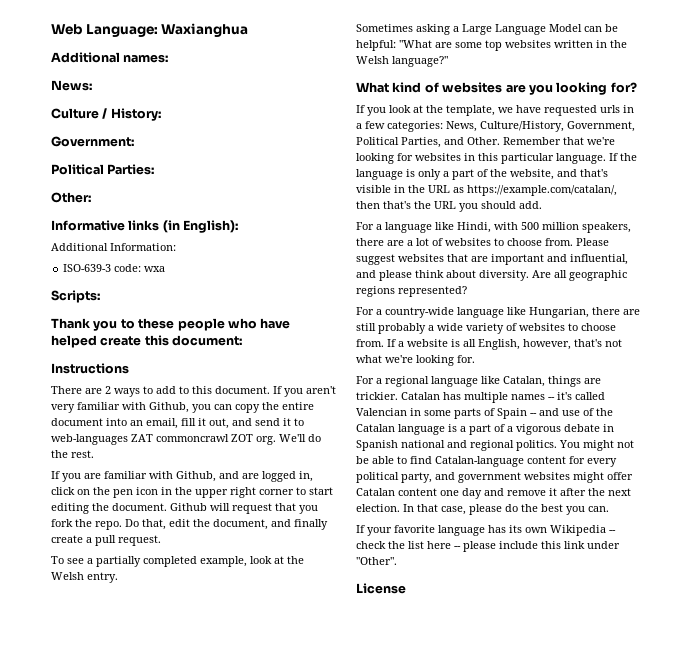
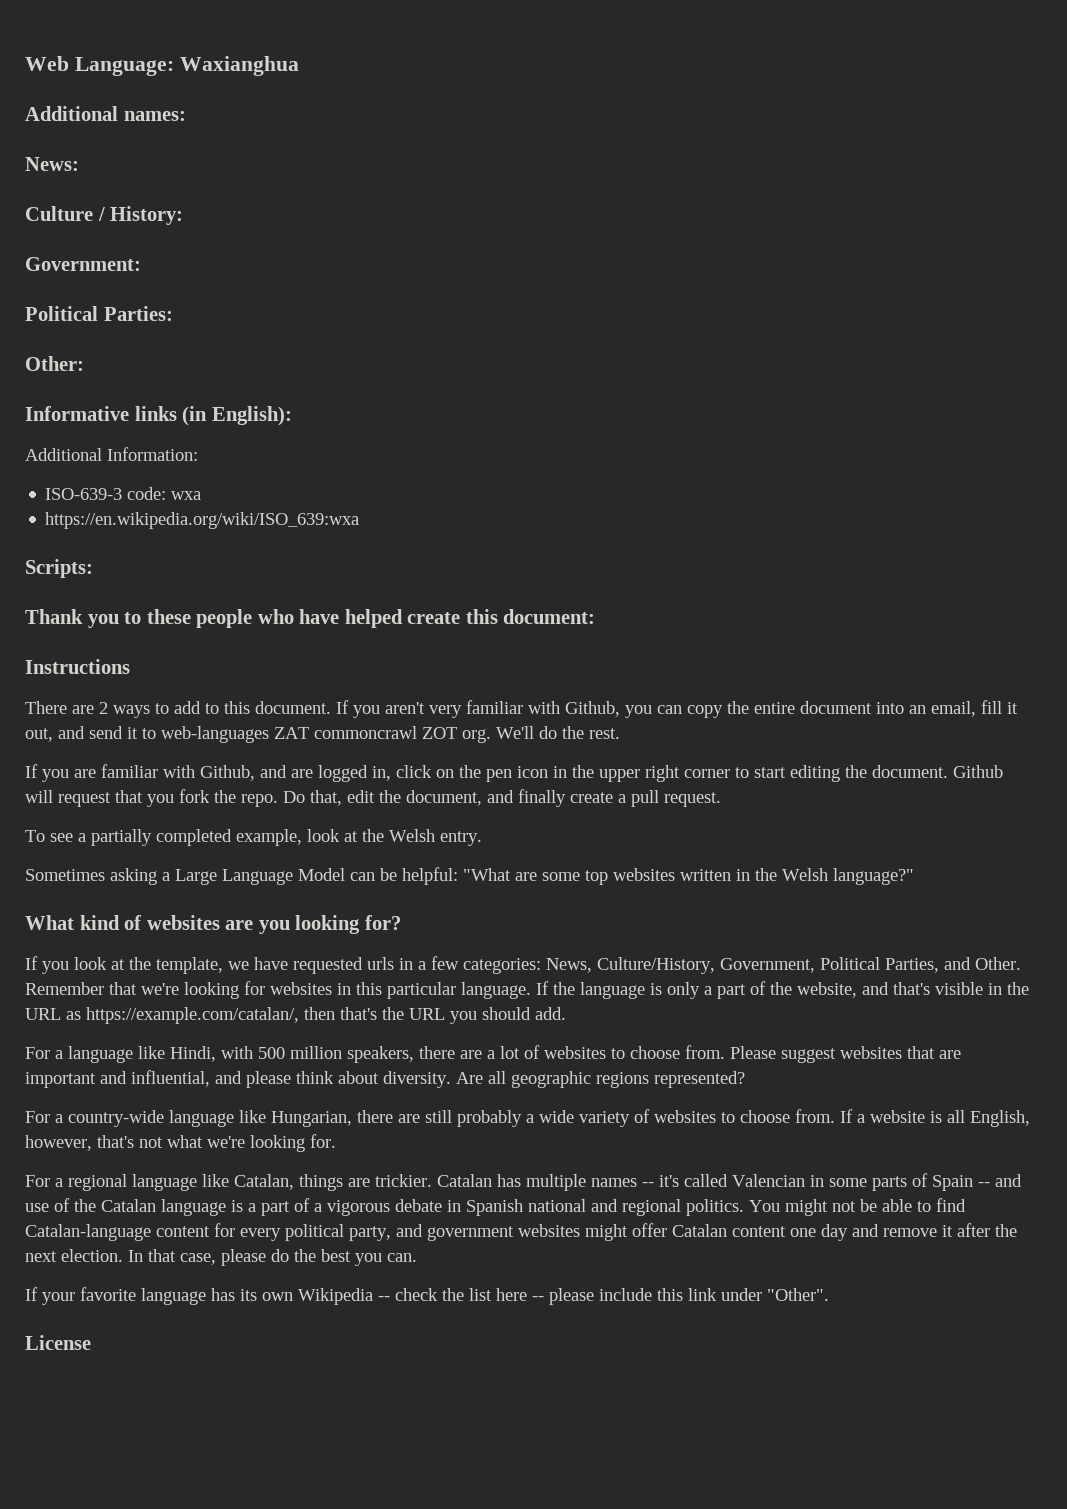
+ https://en.wikipedia.org/wiki/ISO_639:wxa

